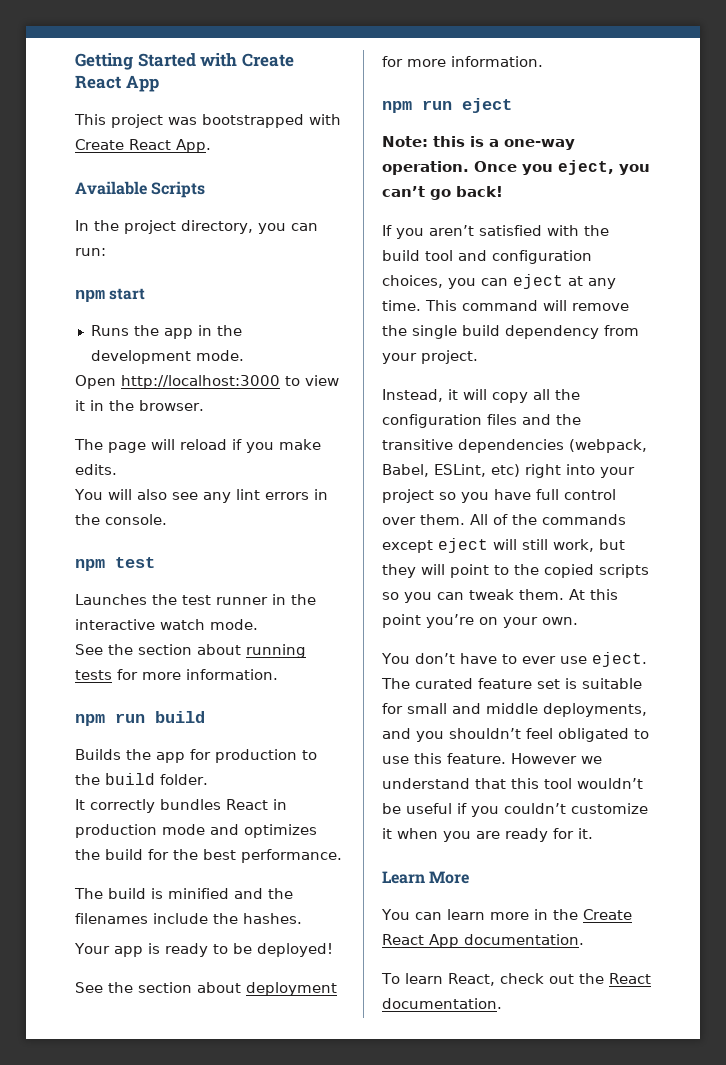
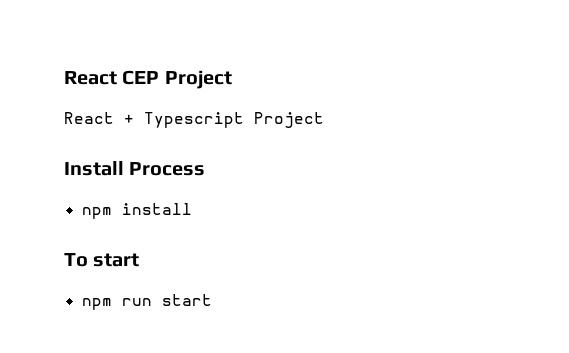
- Getting Started with Create React App
- This project was bootstrapped with Create React App.
- Available Scripts
- In the project directory, you can run:
- npm start
+ React CEP Project
+ React + Typescript Project
+ Install Process
+ npm install
+ To start
- Runs the app in the development mode.
- Open http://localhost:3000 to view it in the browser.
- The page will reload if you make edits.
- You will also see any lint errors in the console.
- npm test
- Launches the test runner in the interactive watch mode.
- See the section about running tests for more information.
- npm run build
- Builds the app for production to the build folder.
- It correctly bundles React in production mode and optimizes the build for the best performance.
- The build is minified and the filenames include the hashes.
- Your app is ready to be deployed!
- See the section about deployment for more information.
- npm run eject
- Note: this is a one-way operation. Once you eject, you can’t go back!
- If you aren’t satisfied with the build tool and configuration choices, you can eject at any time. This command will remove the single build dependency from your project.
- Instead, it will copy all the configuration files and the transitive dependencies (webpack, Babel, ESLint, etc) right into your project so you have full control over them. All of the commands except eject will still work, but they will point to the copied scripts so you can tweak them. At this point you’re on your own.
- You don’t have to ever use eject. The curated feature set is suitable for small and middle deployments, and you shouldn’t feel obligated to use this feature. However we understand that this tool wouldn’t be useful if you couldn’t customize it when you are ready for it.
- Learn More
- You can learn more in the Create React App documentation.
- To learn React, check out the React documentation.
+ npm run start

